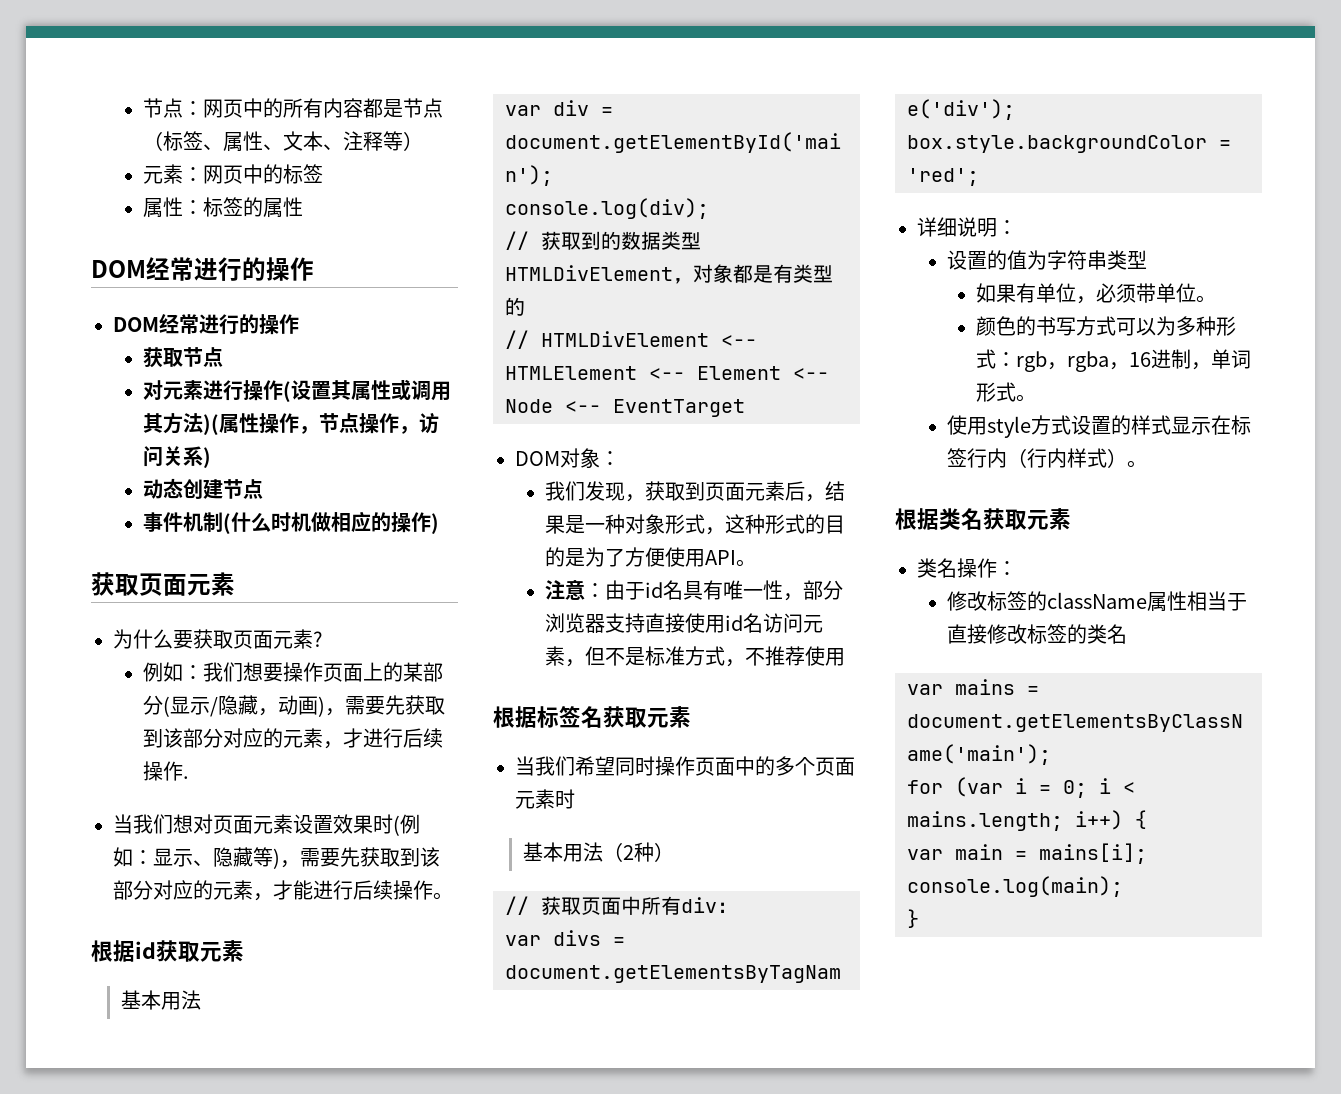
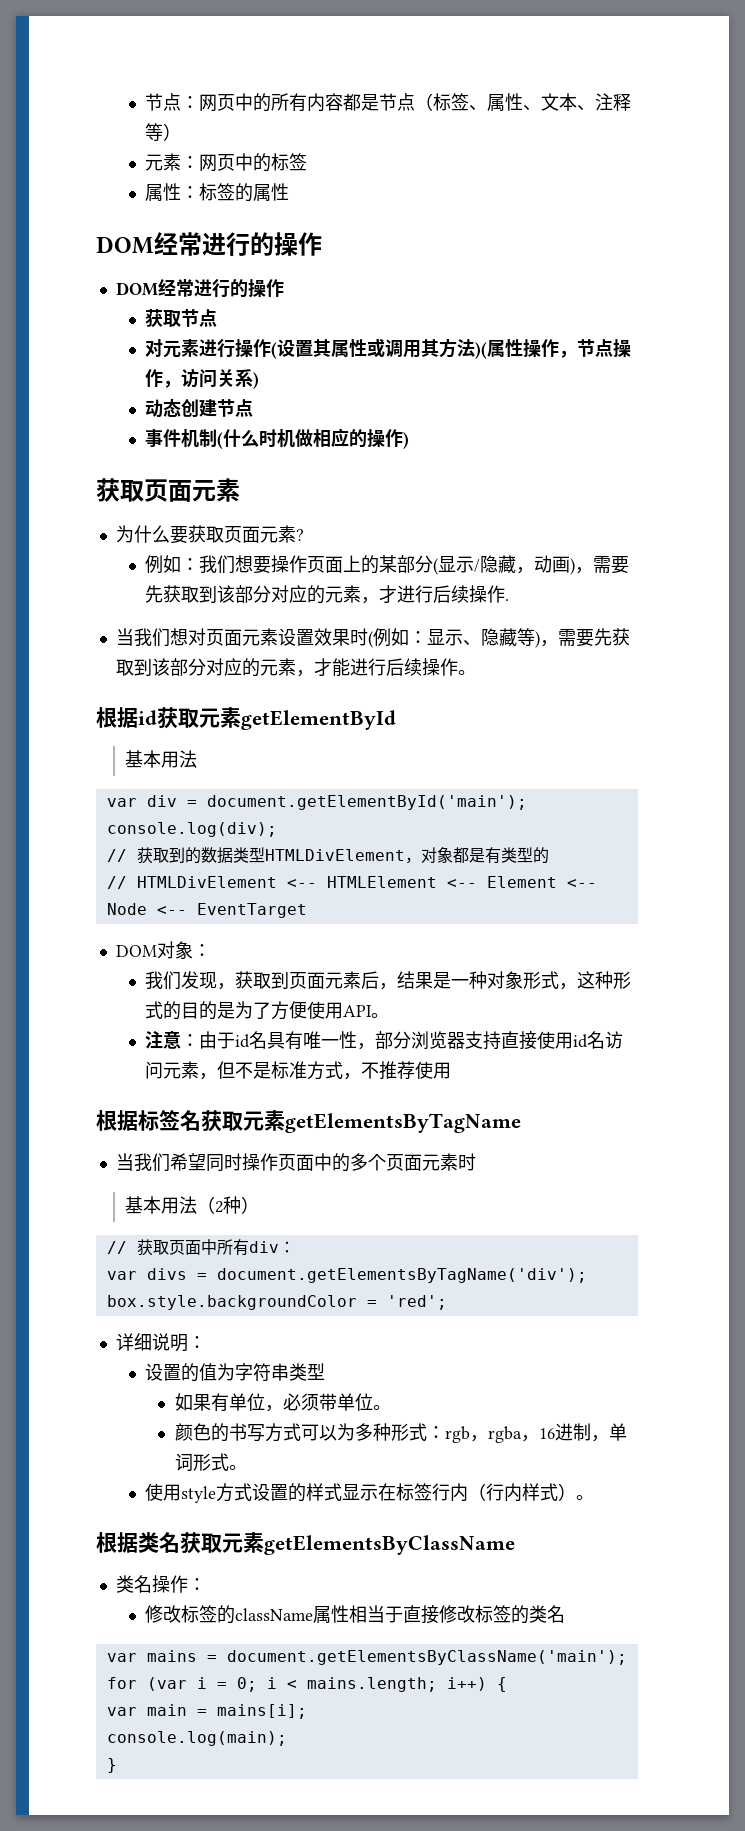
- 根据id获取元素
+ 根据id获取元素getElementById
- 根据标签名获取元素
+ 根据标签名获取元素getElementsByTagName
- 根据类名获取元素
+ 根据类名获取元素getElementsByClassName

